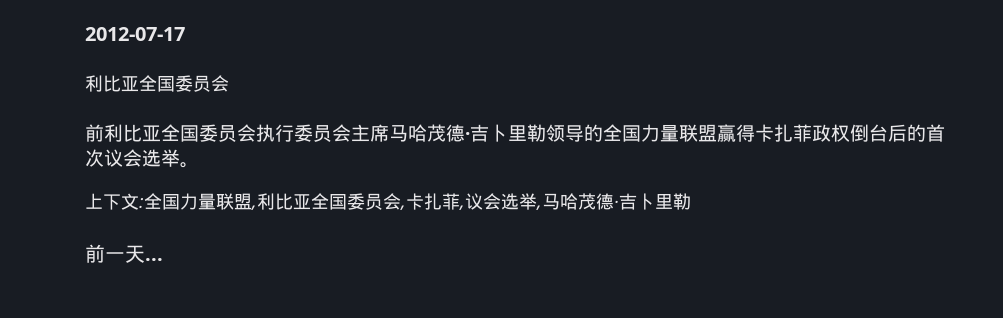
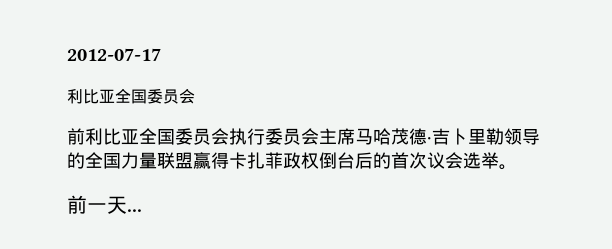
- 上下文:全国力量联盟,利比亚全国委员会,卡扎菲,议会选举,马哈茂德·吉卜里勒

